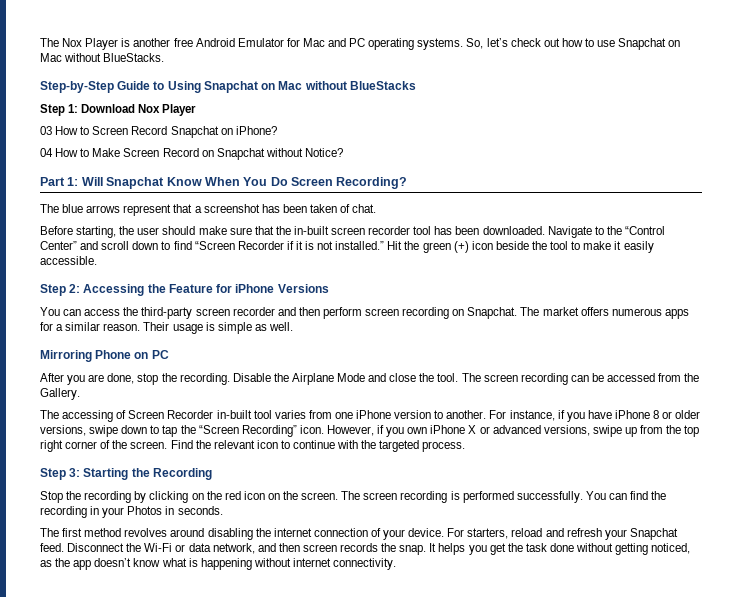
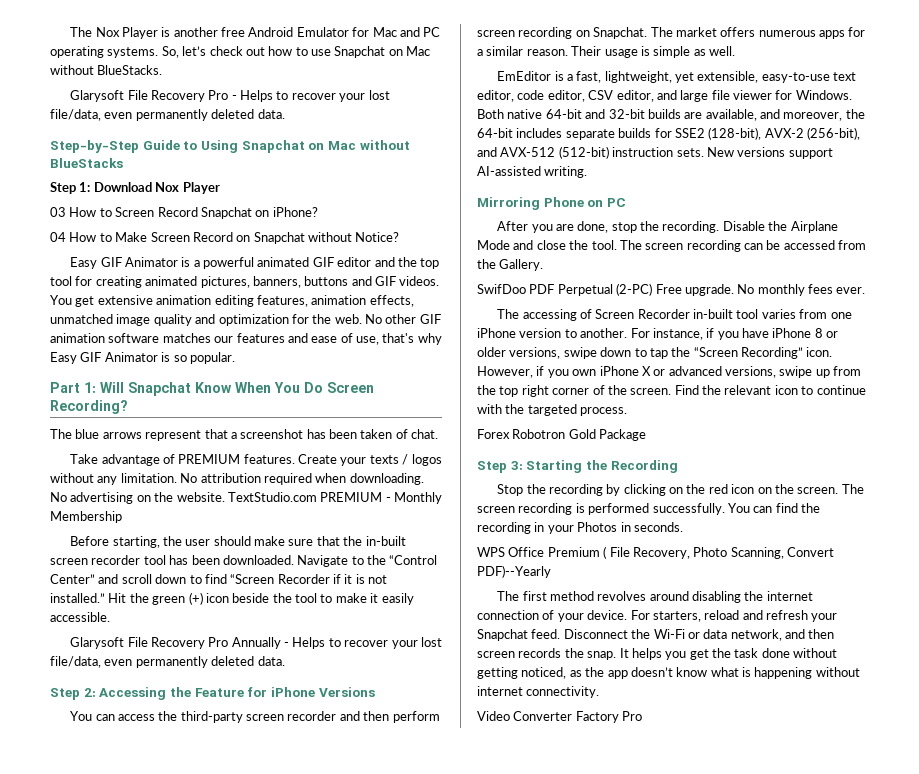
+ Glarysoft File Recovery Pro - Helps to recover your lost file/data, even permanently deleted data.
+ Easy GIF Animator is a powerful animated GIF editor and the top tool for creating animated pictures, banners, buttons and GIF videos. You get extensive animation editing features, animation effects, unmatched image quality and optimization for the web. No other GIF animation software matches our features and ease of use, that's why Easy GIF Animator is so popular.
+ Take advantage of PREMIUM features. Create your texts / logos without any limitation. No attribution required when downloading. No advertising on the website. TextStudio.com PREMIUM - Monthly Membership
+ Glarysoft File Recovery Pro Annually - Helps to recover your lost file/data, even permanently deleted data.
+ EmEditor is a fast, lightweight, yet extensible, easy-to-use text editor, code editor, CSV editor, and large file viewer for Windows. Both native 64-bit and 32-bit builds are available, and moreover, the 64-bit includes separate builds for SSE2 (128-bit), AVX-2 (256-bit), and AVX-512 (512-bit) instruction sets. New versions support AI-assisted writing.
+ SwifDoo PDF Perpetual (2-PC) Free upgrade. No monthly fees ever.
+ Forex Robotron Gold Package
+ WPS Office Premium ( File Recovery, Photo Scanning, Convert PDF)--Yearly
+ Video Converter Factory Pro

